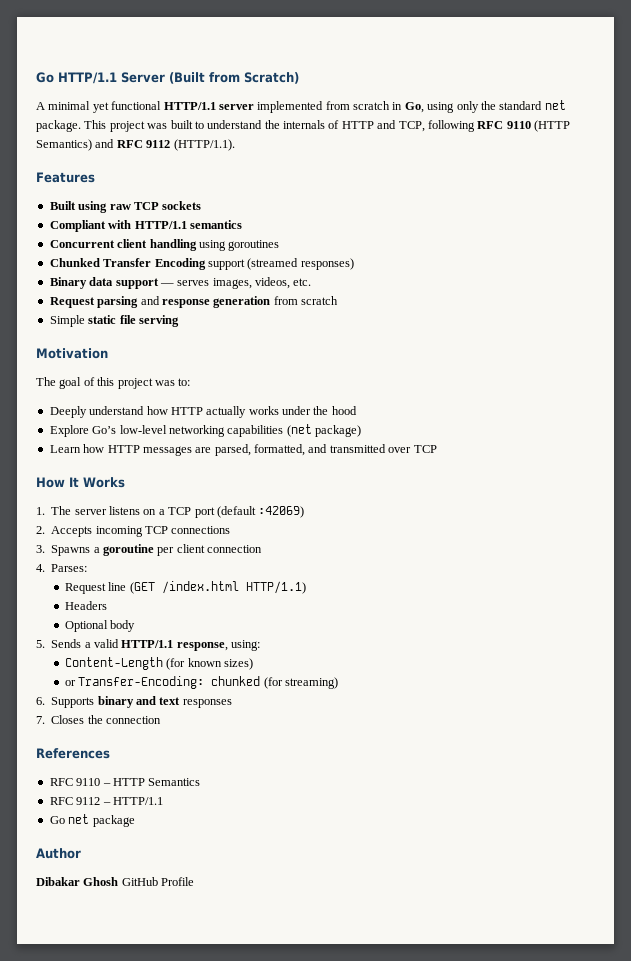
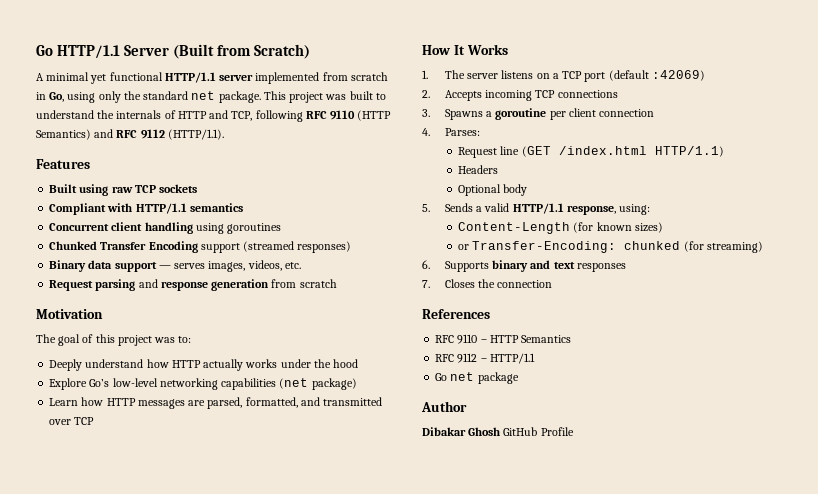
- Simple static file serving

